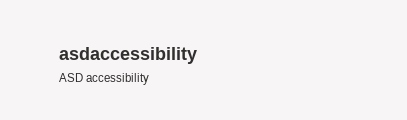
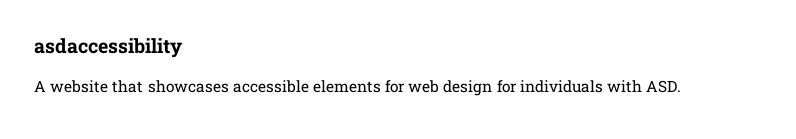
- ASD accessibility
+ A website that showcases accessible elements for web design for individuals with ASD.

